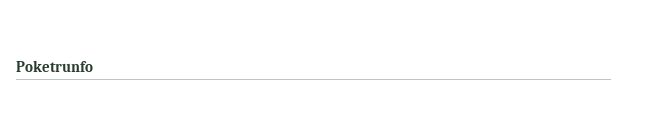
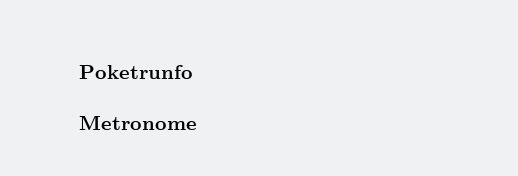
+ Metronome

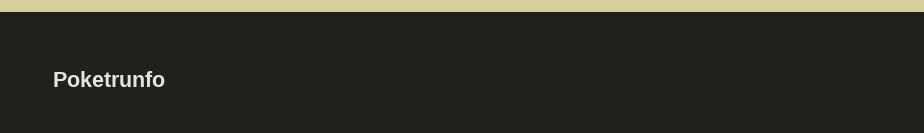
- Metronome

